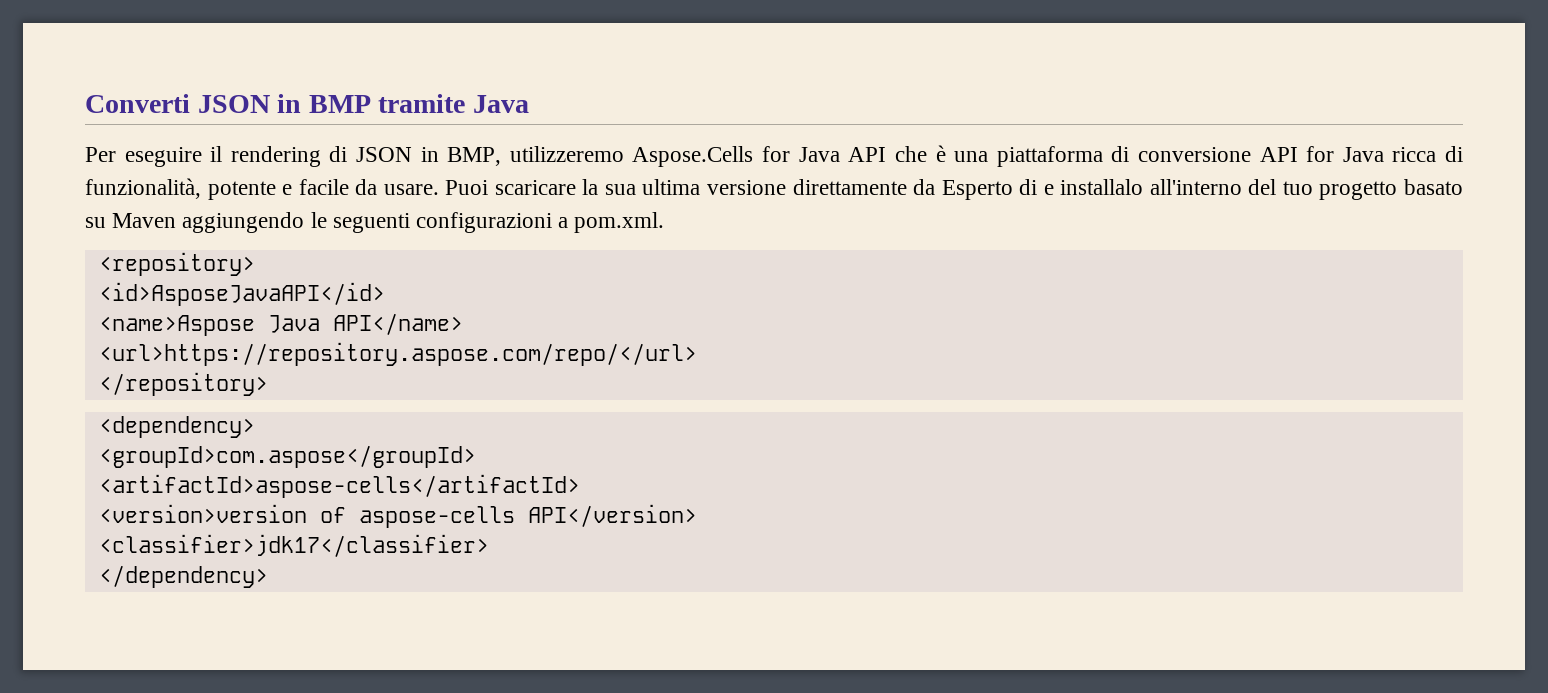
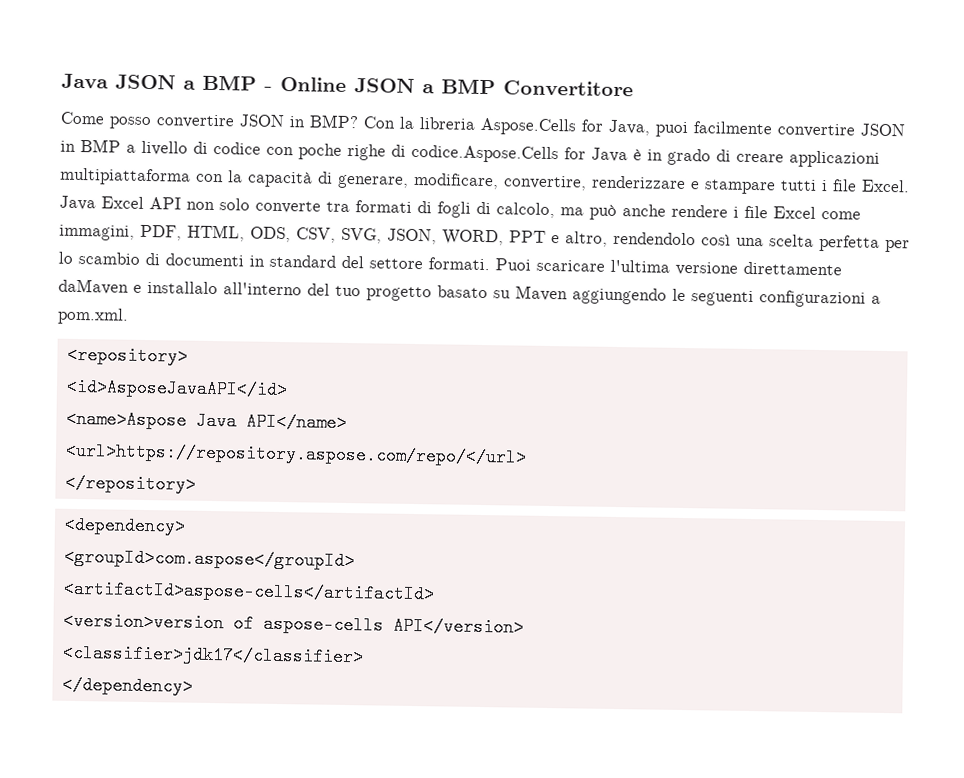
- Converti JSON in BMP tramite Java
- Per eseguire il rendering di JSON in BMP, utilizzeremo Aspose.Cells for Java API che è una piattaforma di conversione API for Java ricca di funzionalità, potente e facile da usare. Puoi scaricare la sua ultima versione direttamente da Esperto di e installalo all'interno del tuo progetto basato su Maven aggiungendo le seguenti configurazioni a pom.xml.
+ Java JSON a BMP - Online JSON a BMP Convertitore
+ Come posso convertire JSON in BMP? Con la libreria Aspose.Cells for Java, puoi facilmente convertire JSON in BMP a livello di codice con poche righe di codice.Aspose.Cells for Java è in grado di creare applicazioni multipiattaforma con la capacità di generare, modificare, convertire, renderizzare e stampare tutti i file Excel. Java Excel API non solo converte tra formati di fogli di calcolo, ma può anche rendere i file Excel come immagini, PDF, HTML, ODS, CSV, SVG, JSON, WORD, PPT e altro, rendendolo così una scelta perfetta per lo scambio di documenti in standard del settore formati. Puoi scaricare l'ultima versione direttamente daMaven e installalo all'interno del tuo progetto basato su Maven aggiungendo le seguenti configurazioni a pom.xml.

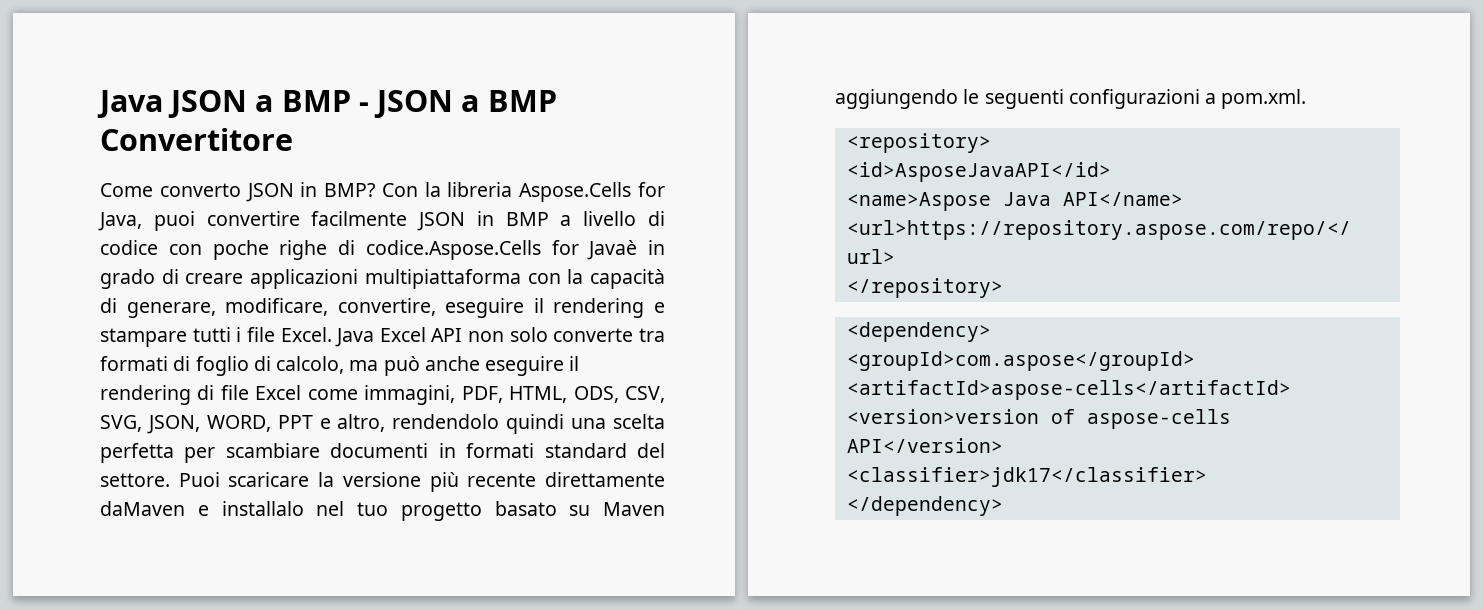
- Java JSON a BMP - Online JSON a BMP Convertitore
+ Java JSON a BMP - JSON a BMP Convertitore
- Come posso convertire JSON in BMP?
+ Come converto JSON in BMP?
- Con la libreria Aspose.Cells for Java, puoi facilmente convertire JSON in BMP a livello di codice con poche righe di codice.Aspose.Cells for Java è in grado di creare applicazioni multipiattaforma con la capacità di generare, modificare, convertire, renderizzare e stampare tutti i file Excel.
+ Con la libreria Aspose.Cells for Java, puoi convertire facilmente JSON in BMP a livello di codice con poche righe di codice.Aspose.Cells for Javaè in grado di creare applicazioni multipiattaforma con la capacità di generare, modificare, convertire, eseguire il rendering e stampare tutti i file Excel.
- Java Excel API non solo converte tra formati di fogli di calcolo, ma può anche rendere i file Excel come immagini, PDF, HTML, ODS, CSV, SVG, JSON, WORD, PPT e altro, rendendolo così una scelta perfetta per lo scambio di documenti in standard del settore formati. Puoi scaricare l'ultima versione direttamente daMaven e installalo all'interno del tuo progetto basato su Maven aggiungendo le seguenti configurazioni a pom.xml.
+ Java Excel API non solo converte tra formati di foglio di calcolo, ma può anche eseguire il rendering di file Excel come immagini, PDF, HTML, ODS, CSV, SVG, JSON, WORD, PPT e altro, rendendolo quindi una scelta perfetta per scambiare documenti in formati standard del settore. Puoi scaricare la versione più recente direttamente daMaven e installalo nel tuo progetto basato su Maven aggiungendo le seguenti configurazioni a pom.xml.

